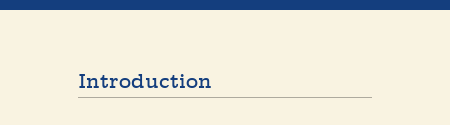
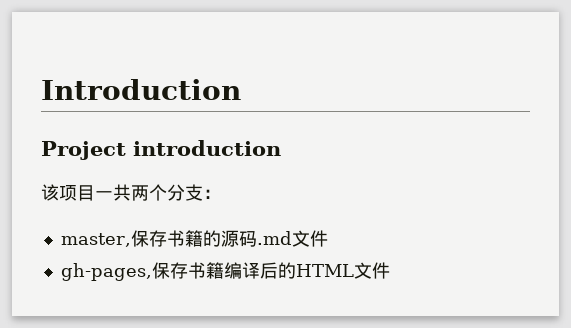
+ Project introduction
+ 该项目一共两个分支：
+ master,保存书籍的源码.md文件
+ gh-pages,保存书籍编译后的HTML文件

